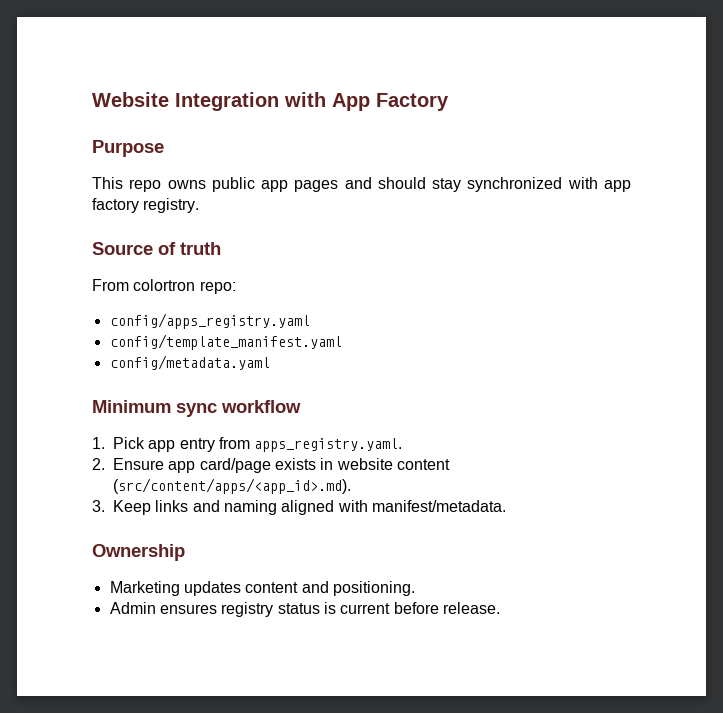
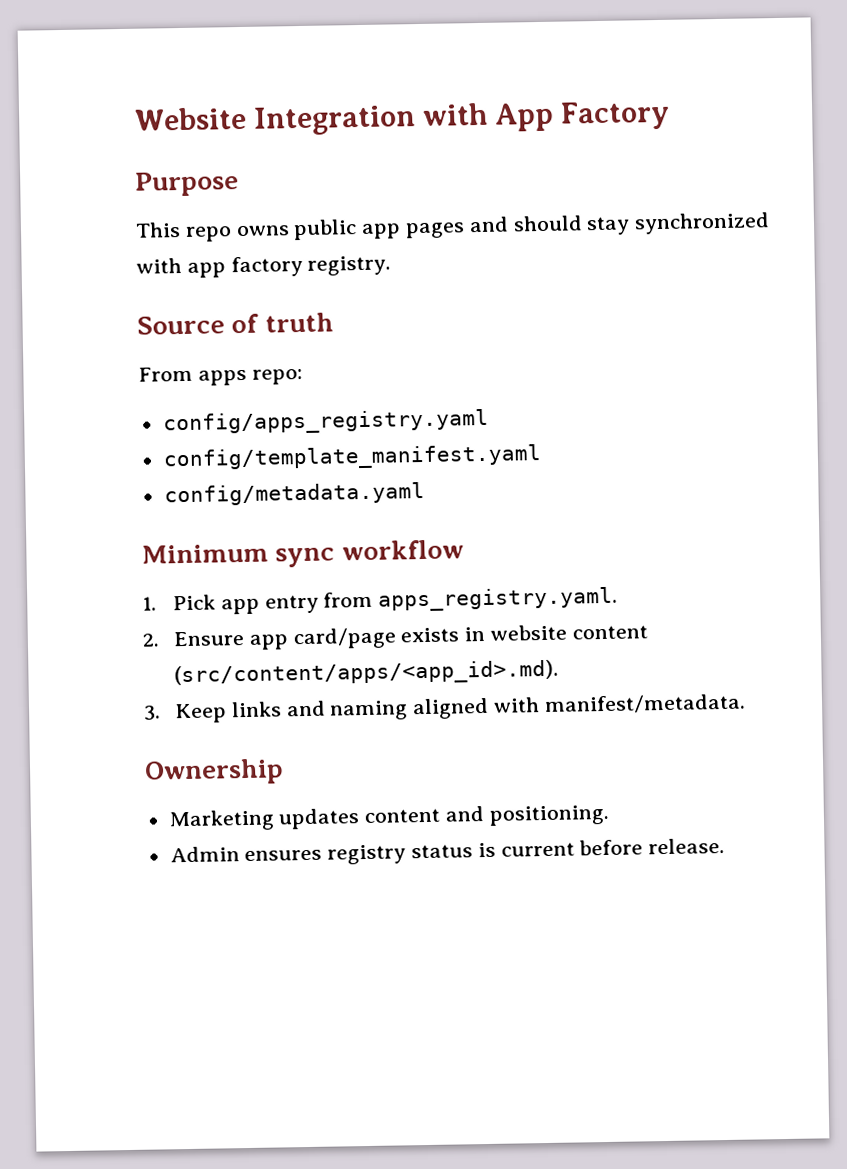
- From colortron repo:
+ From apps repo:

